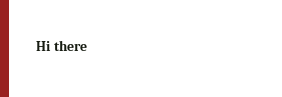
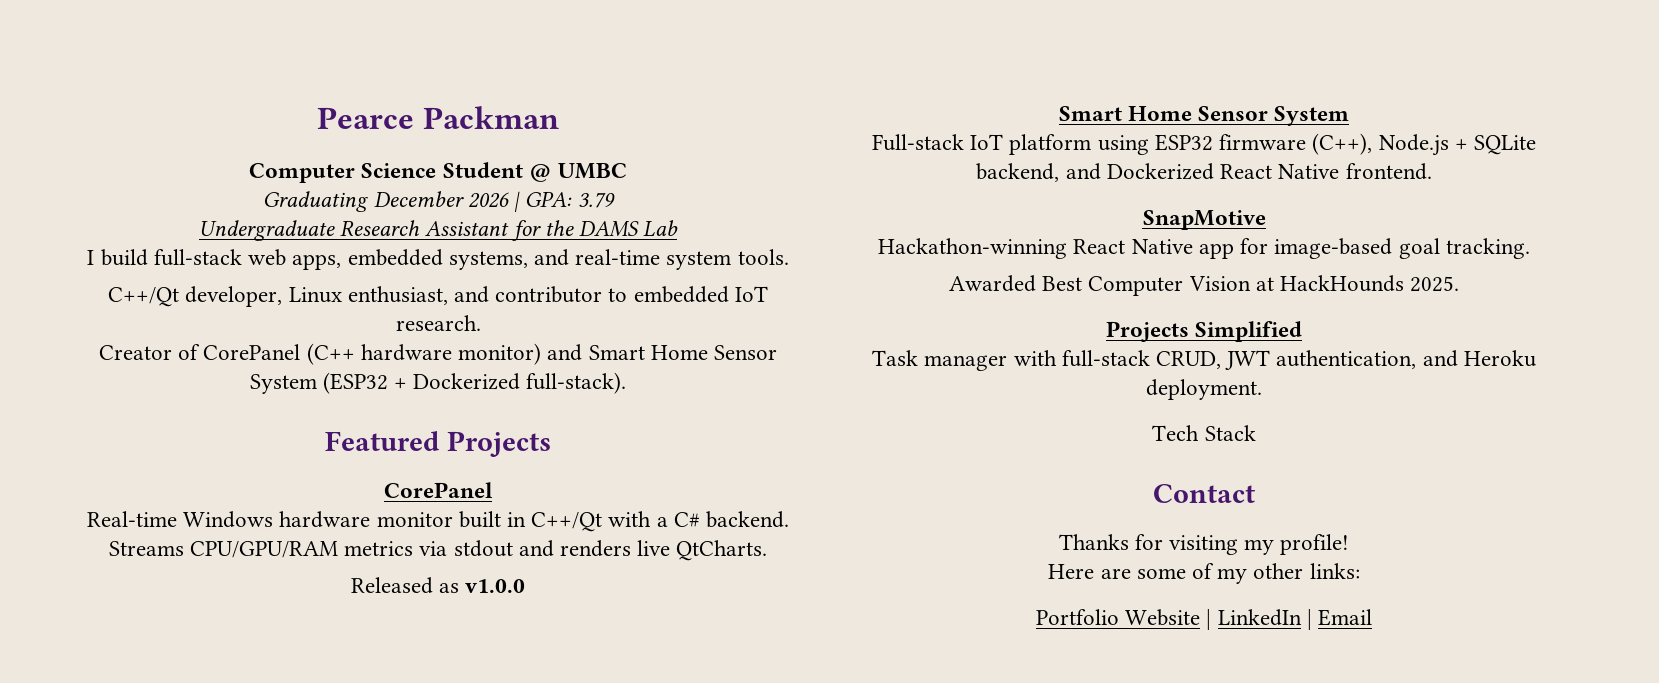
- Hi there
+ Pearce Packman
+ Computer Science Student @ UMBC
+ Graduating December 2026 | GPA: 3.79
+ Undergraduate Research Assistant for the DAMS Lab
+ I build full-stack web apps, embedded systems, and real-time system tools.
+ C++/Qt developer, Linux enthusiast, and contributor to embedded IoT research.
+ Creator of CorePanel (C++ hardware monitor) and Smart Home Sensor System (ESP32 + Dockerized full-stack).
+ Featured Projects
+ CorePanel
+ Real-time Windows hardware monitor built in C++/Qt with a C# backend. Streams CPU/GPU/RAM metrics via stdout and renders live QtCharts.
+ Released as v1.0.0
+ Smart Home Sensor System
+ Full-stack IoT platform using ESP32 firmware (C++), Node.js + SQLite backend, and Dockerized React Native frontend.
+ SnapMotive
+ Hackathon-winning React Native app for image-based goal tracking.
+ Awarded Best Computer Vision at HackHounds 2025.
+ Projects Simplified
+ Task manager with full-stack CRUD, JWT authentication, and Heroku deployment.
+ Tech Stack
+ Contact
+ Thanks for visiting my profile!
+ Here are some of my other links:
+ Portfolio Website | LinkedIn | Email

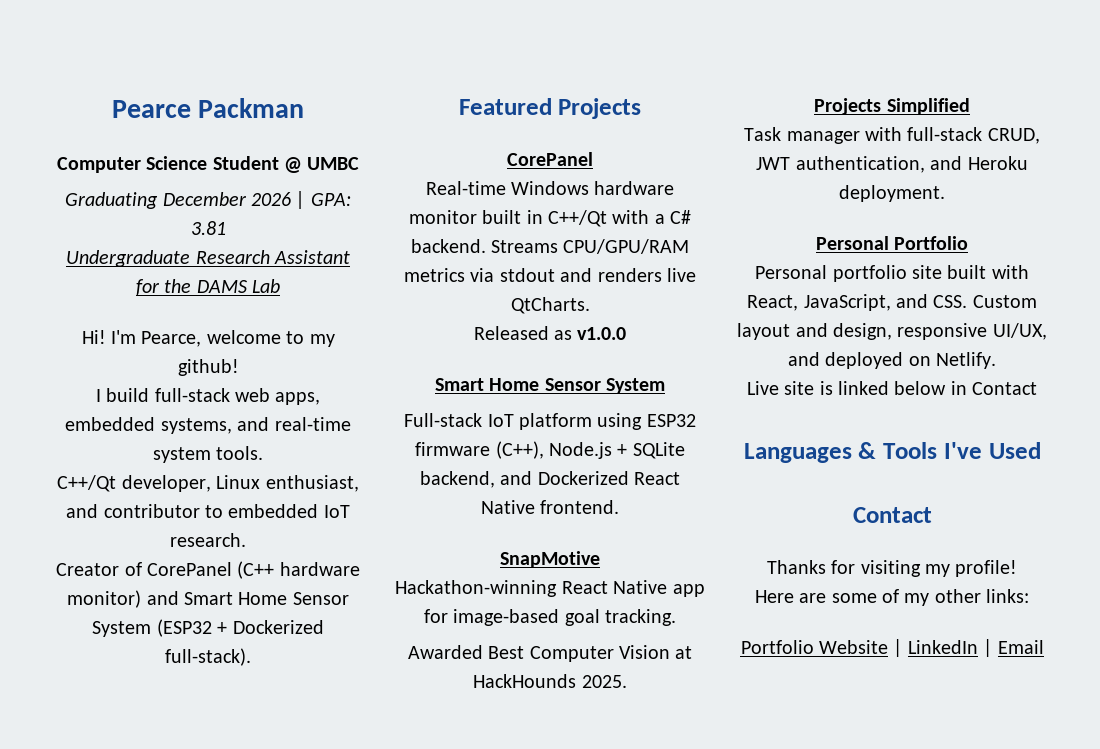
- Graduating December 2026 | GPA: 3.79
+ Graduating December 2026 | GPA: 3.81
+ Hi! I'm Pearce, welcome to my github!
- Tech Stack
+ Personal Portfolio
+ Personal portfolio site built with React, JavaScript, and CSS. Custom layout and design, responsive UI/UX, and deployed on Netlify.
+ Live site is linked below in Contact
+ Languages & Tools I've Used

